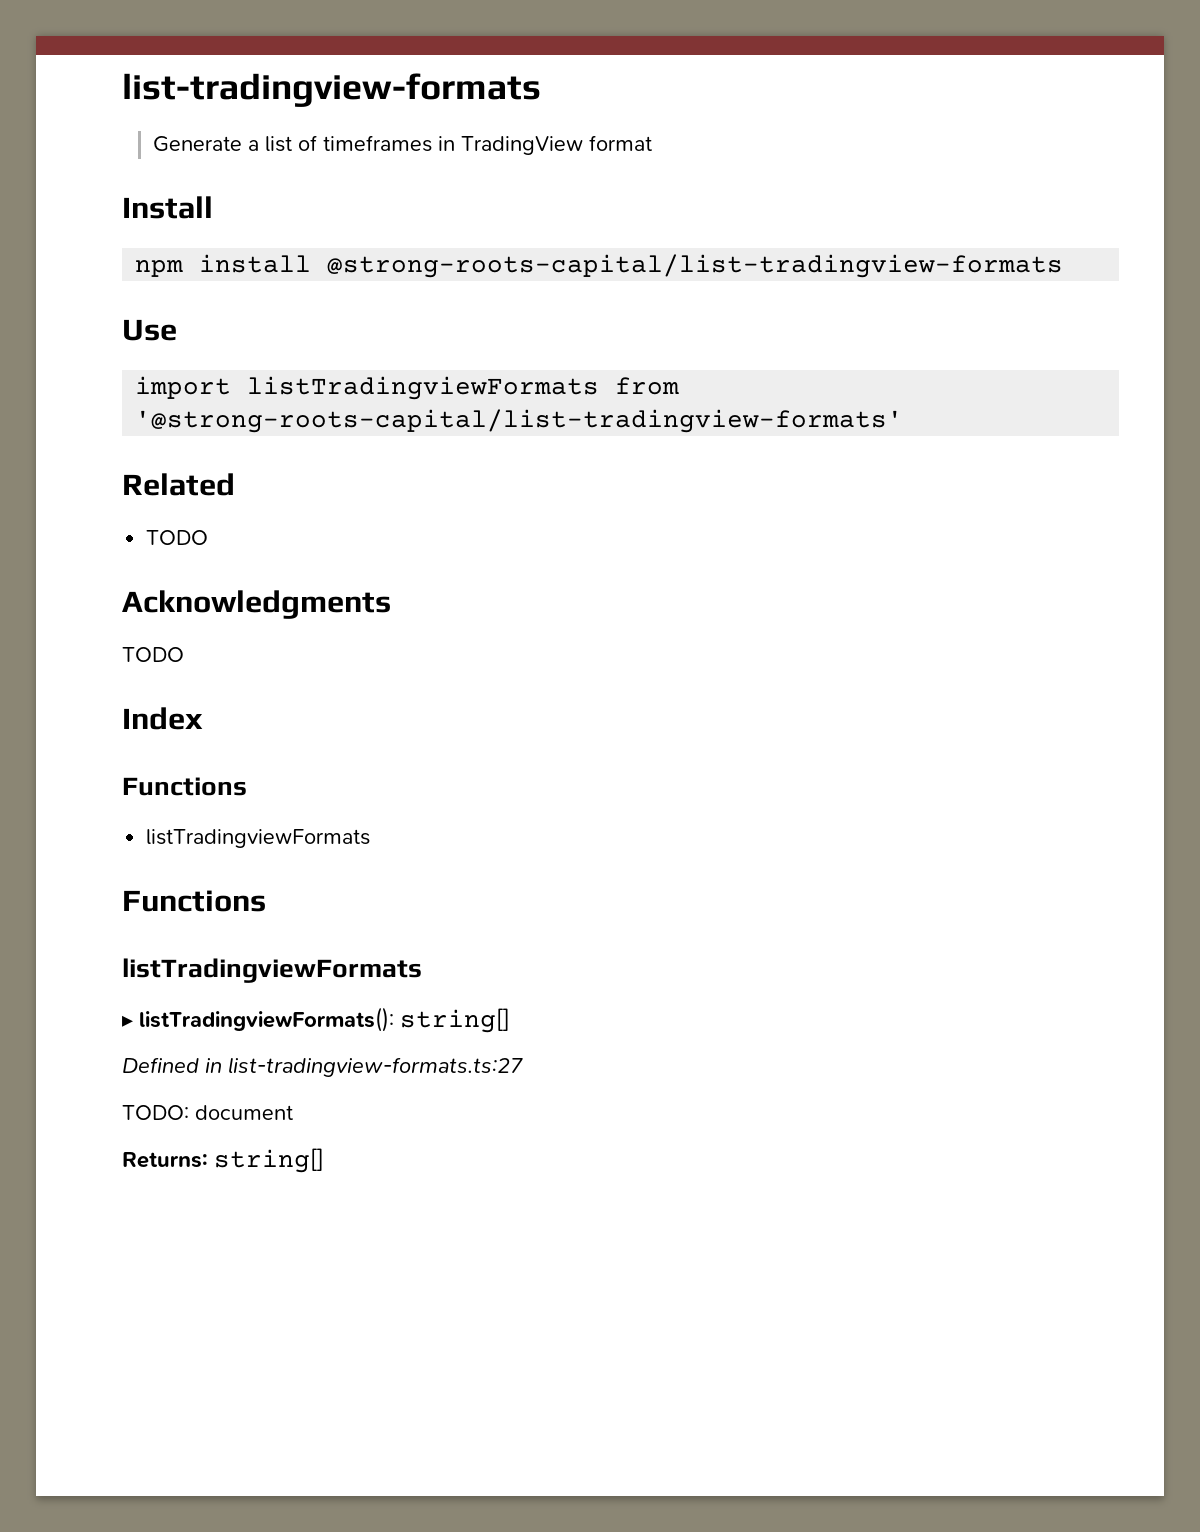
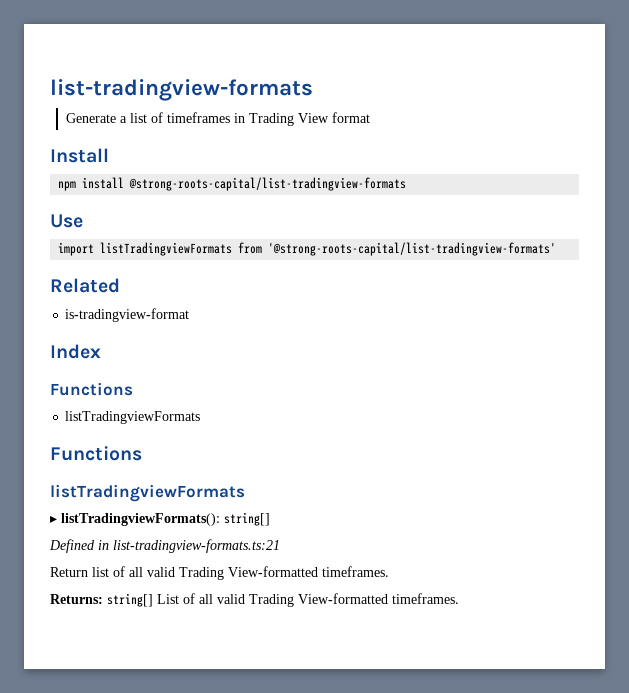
- Generate a list of timeframes in TradingView format
+ Generate a list of timeframes in Trading View format
  Related
- TODO
- Acknowledgments
- TODO
+ is-tradingview-format
- Defined in list-tradingview-formats.ts:27
- TODO: document
- Returns: string[]
+ Defined in list-tradingview-formats.ts:21
+ Return list of all valid Trading View-formatted timeframes.
+ Returns: string[] List of all valid Trading View-formatted timeframes.

